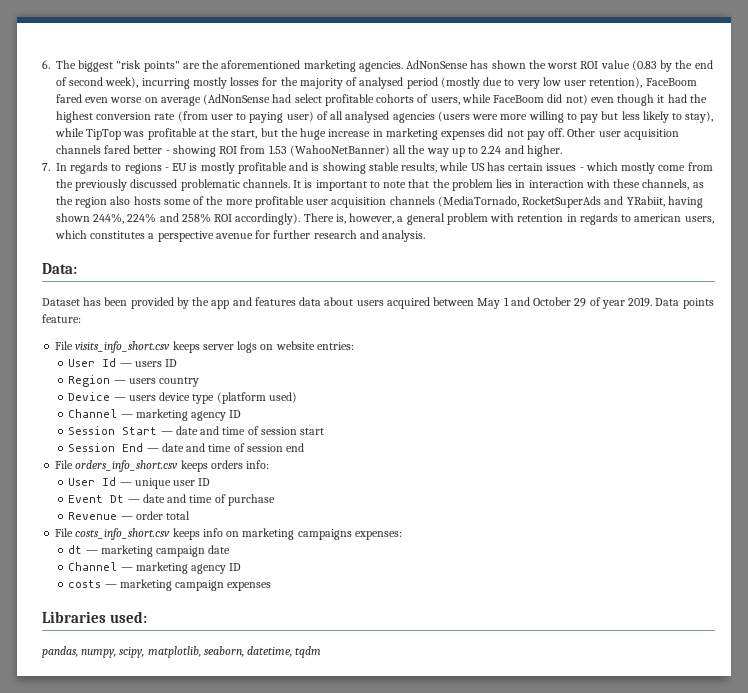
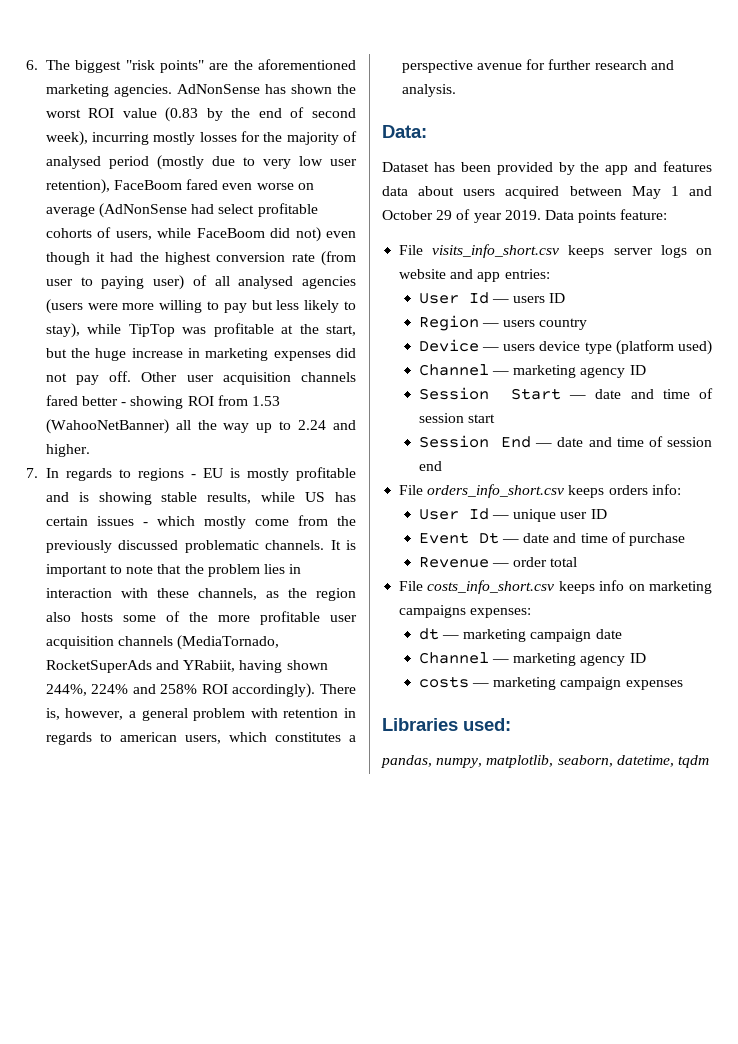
- File visits_info_short.csv keeps server logs on website entries:
+ File visits_info_short.csv keeps server logs on website and app entries:
- pandas, numpy, scipy, matplotlib, seaborn, datetime, tqdm
+ pandas, numpy, matplotlib, seaborn, datetime, tqdm

